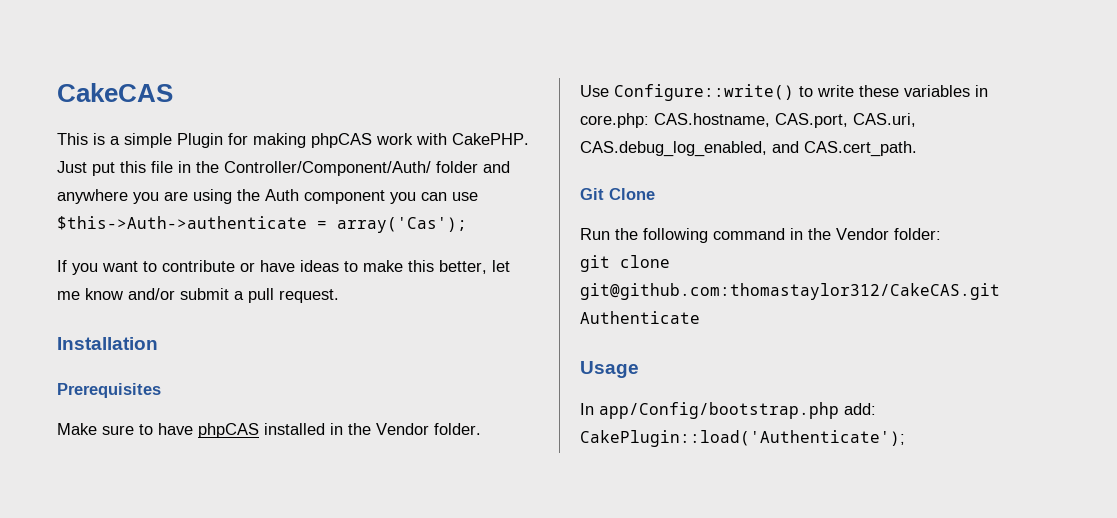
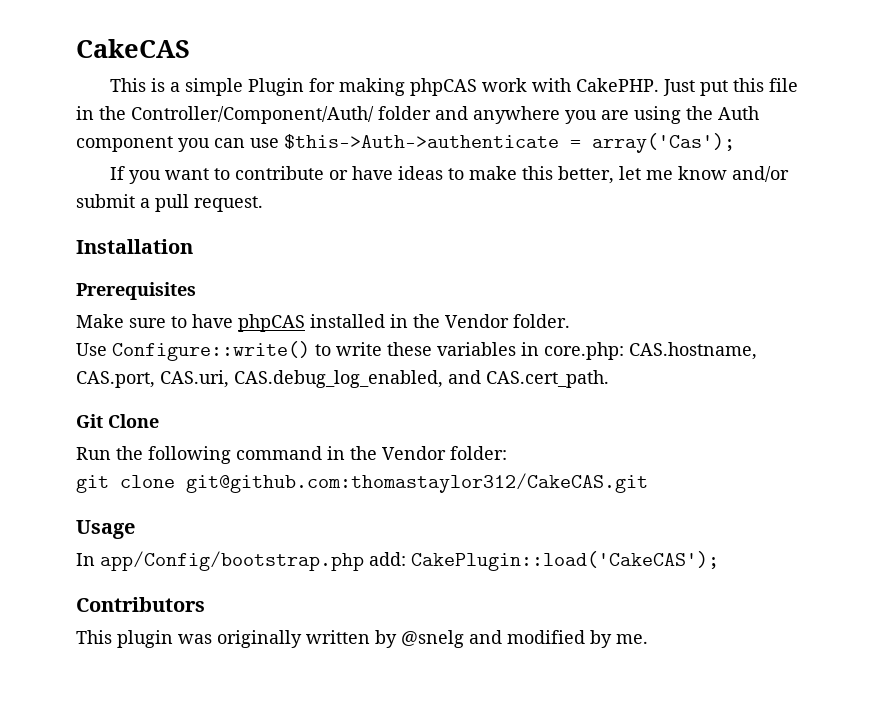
- git clone git@github.com:thomastaylor312/CakeCAS.git Authenticate
+ git clone git@github.com:thomastaylor312/CakeCAS.git
- In app/Config/bootstrap.php add: CakePlugin::load('Authenticate');
+ In app/Config/bootstrap.php add: CakePlugin::load('CakeCAS');
+ Contributors
+ This plugin was originally written by @snelg and modified by me.

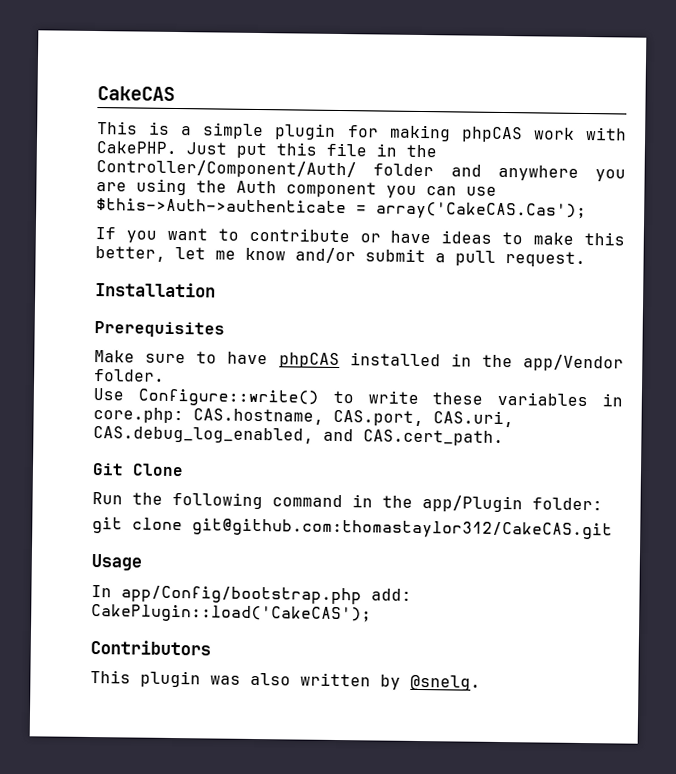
- This is a simple Plugin for making phpCAS work with CakePHP.
+ This is a simple plugin for making phpCAS work with CakePHP.
- Just put this file in the Controller/Component/Auth/ folder and anywhere you are using the Auth component you can use $this->Auth->authenticate = array('Cas');
+ Just put this file in the Controller/Component/Auth/ folder and anywhere you are using the Auth component you can use $this->Auth->authenticate = array('CakeCAS.Cas');
- Make sure to have phpCAS installed in the Vendor folder.
+ Make sure to have phpCAS installed in the app/Vendor folder.
- Run the following command in the Vendor folder:
+ Run the following command in the app/Plugin folder:
- This plugin was originally written by @snelg and modified by me.
+ This plugin was also written by @snelg.

